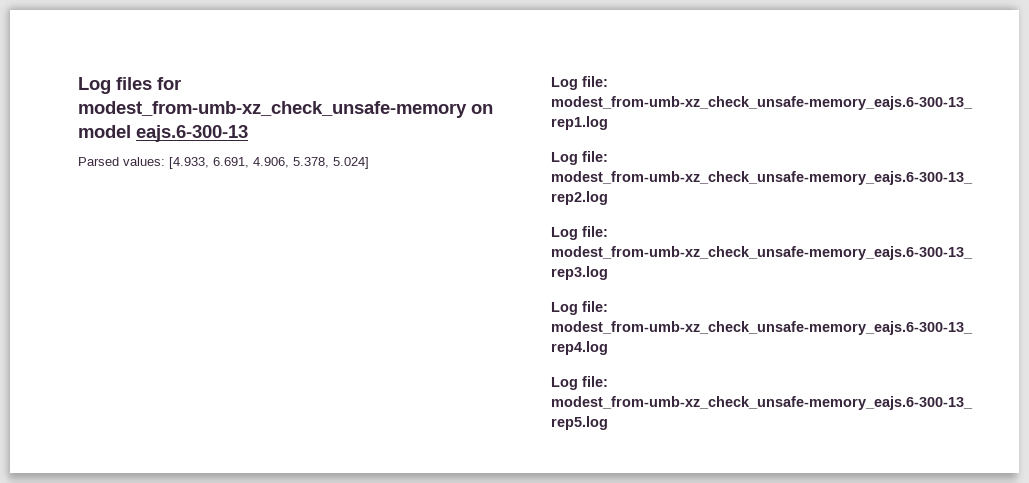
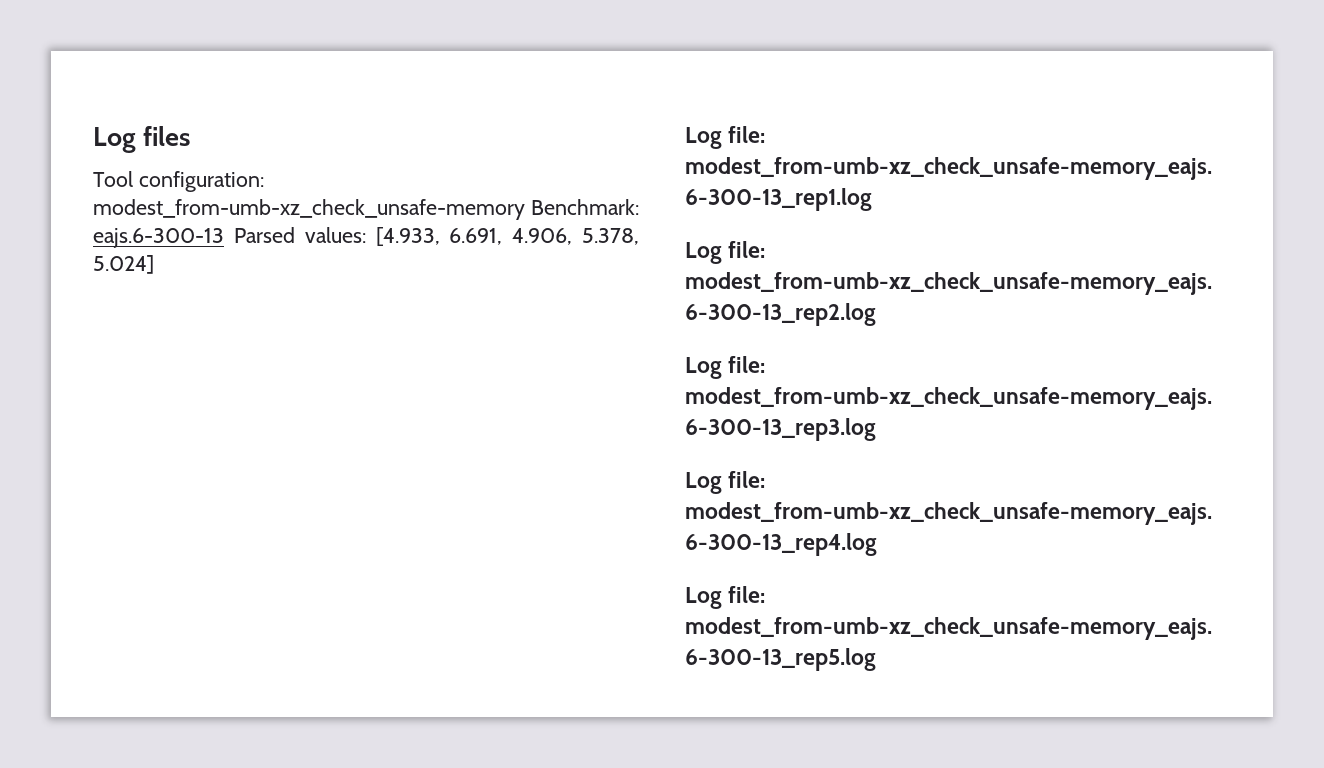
- Log files for modest_from-umb-xz_check_unsafe-memory on model eajs.6-300-13
- Parsed values: [4.933, 6.691, 4.906, 5.378, 5.024]
+ Log files
+ Tool configuration: modest_from-umb-xz_check_unsafe-memory Benchmark: eajs.6-300-13 Parsed values: [4.933, 6.691, 4.906, 5.378, 5.024]

